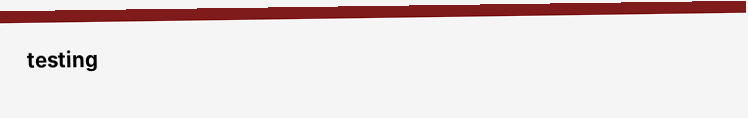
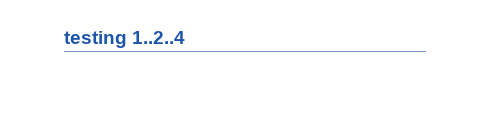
- testing
+ testing 1..2..4

